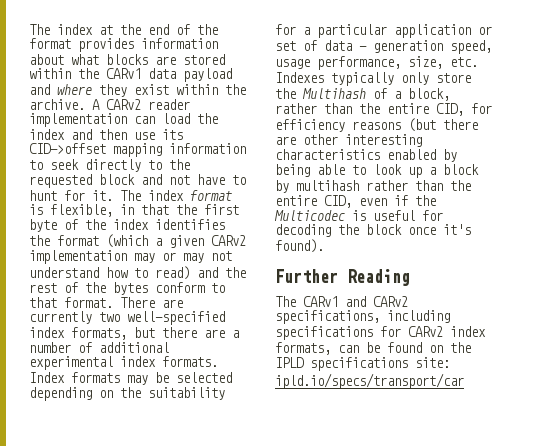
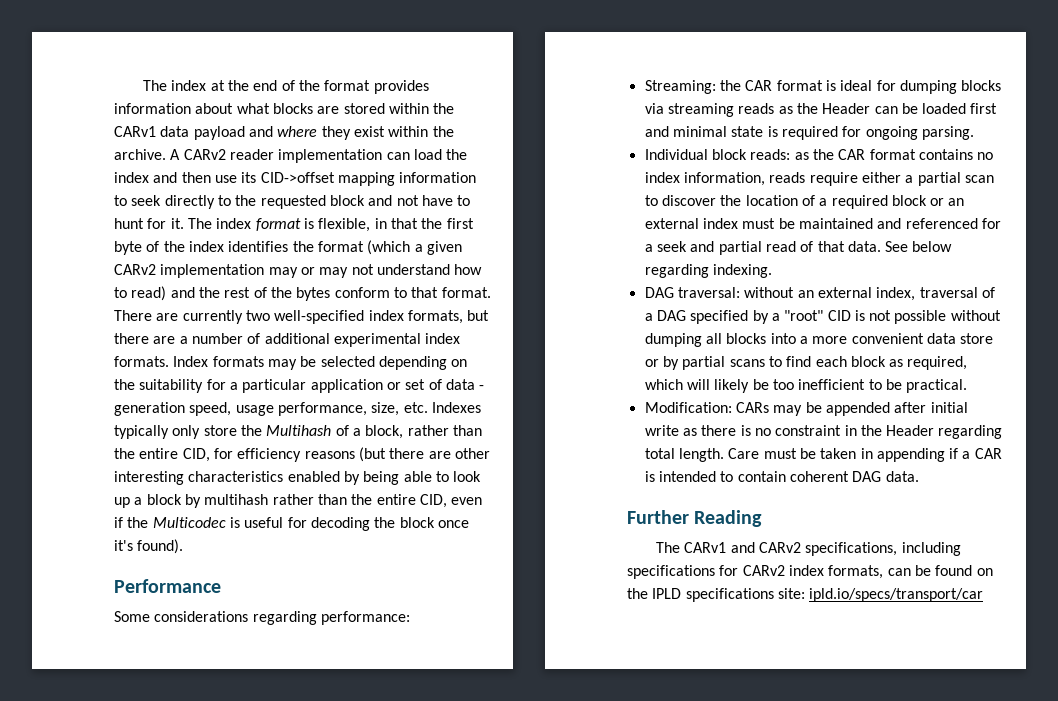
+ Performance
+ Some considerations regarding performance:
+ Streaming: the CAR format is ideal for dumping blocks via streaming reads as the Header can be loaded first and minimal state is required for ongoing parsing.
+ Individual block reads: as the CAR format contains no index information, reads require either a partial scan to discover the location of a required block or an external index must be maintained and referenced for a seek and partial read of that data. See below regarding indexing.
+ DAG traversal: without an external index, traversal of a DAG specified by a "root" CID is not possible without dumping all blocks into a more convenient data store or by partial scans to find each block as required, which will likely be too inefficient to be practical.
+ Modification: CARs may be appended after initial write as there is no constraint in the Header regarding total length. Care must be taken in appending if a CAR is intended to contain coherent DAG data.

